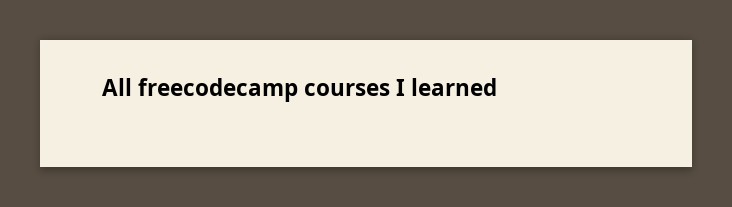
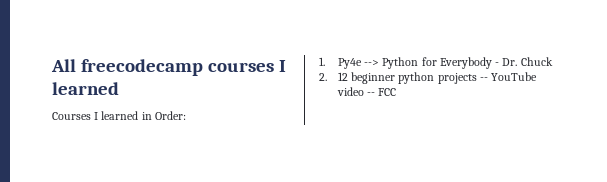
+ Courses I learned in Order:
+ 1. Py4e --> Python for Everybody - Dr. Chuck
+ 2. 12 beginner python projects -- YouTube video -- FCC

